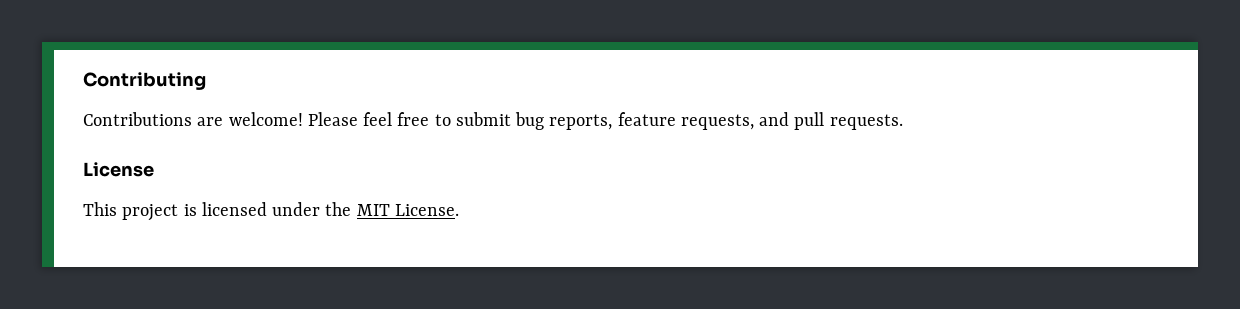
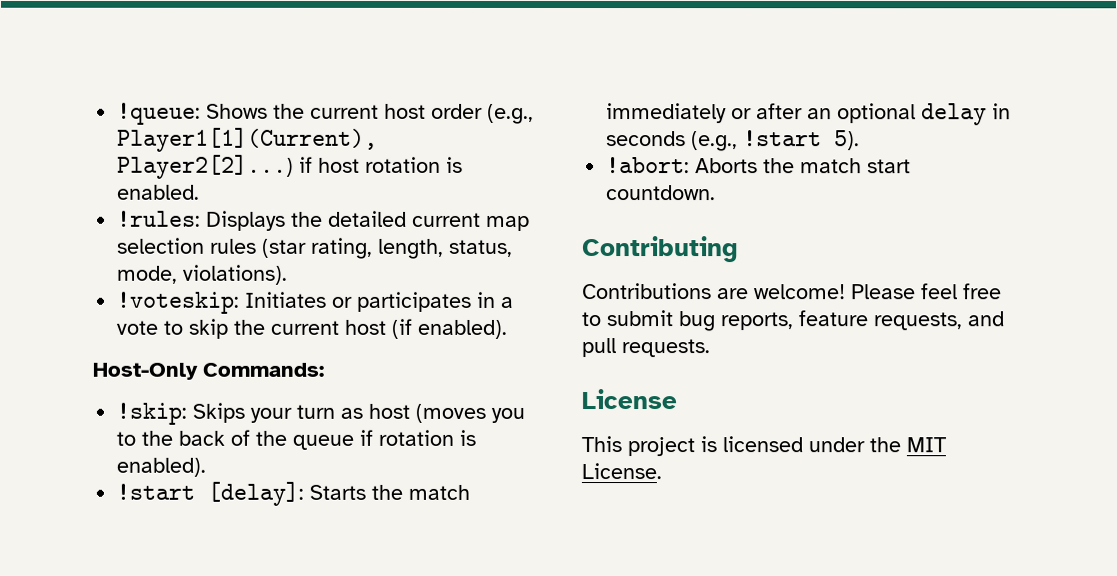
+ !queue: Shows the current host order (e.g., Player1[1](Current), Player2[2]...) if host rotation is enabled.
+ !rules: Displays the detailed current map selection rules (star rating, length, status, mode, violations).
+ !voteskip: Initiates or participates in a vote to skip the current host (if enabled).
+ Host-Only Commands:
+ !skip: Skips your turn as host (moves you to the back of the queue if rotation is enabled).
+ !start [delay]: Starts the match immediately or after an optional delay in seconds (e.g., !start 5).
+ !abort: Aborts the match start countdown.

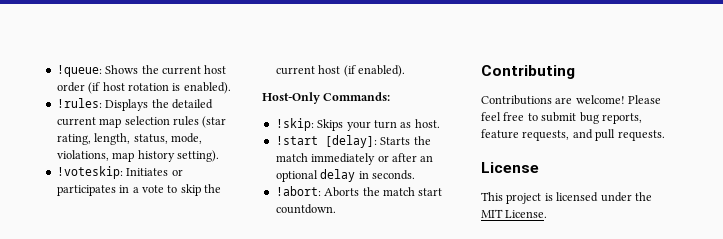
- !queue: Shows the current host order (e.g., Player1[1](Current), Player2[2]...) if host rotation is enabled.
+ !queue: Shows the current host order (if host rotation is enabled).
- !rules: Displays the detailed current map selection rules (star rating, length, status, mode, violations).
+ !rules: Displays the detailed current map selection rules (star rating, length, status, mode, violations, map history setting).
- !skip: Skips your turn as host (moves you to the back of the queue if rotation is enabled).
+ !skip: Skips your turn as host.
- !start [delay]: Starts the match immediately or after an optional delay in seconds (e.g., !start 5).
+ !start [delay]: Starts the match immediately or after an optional delay in seconds.

